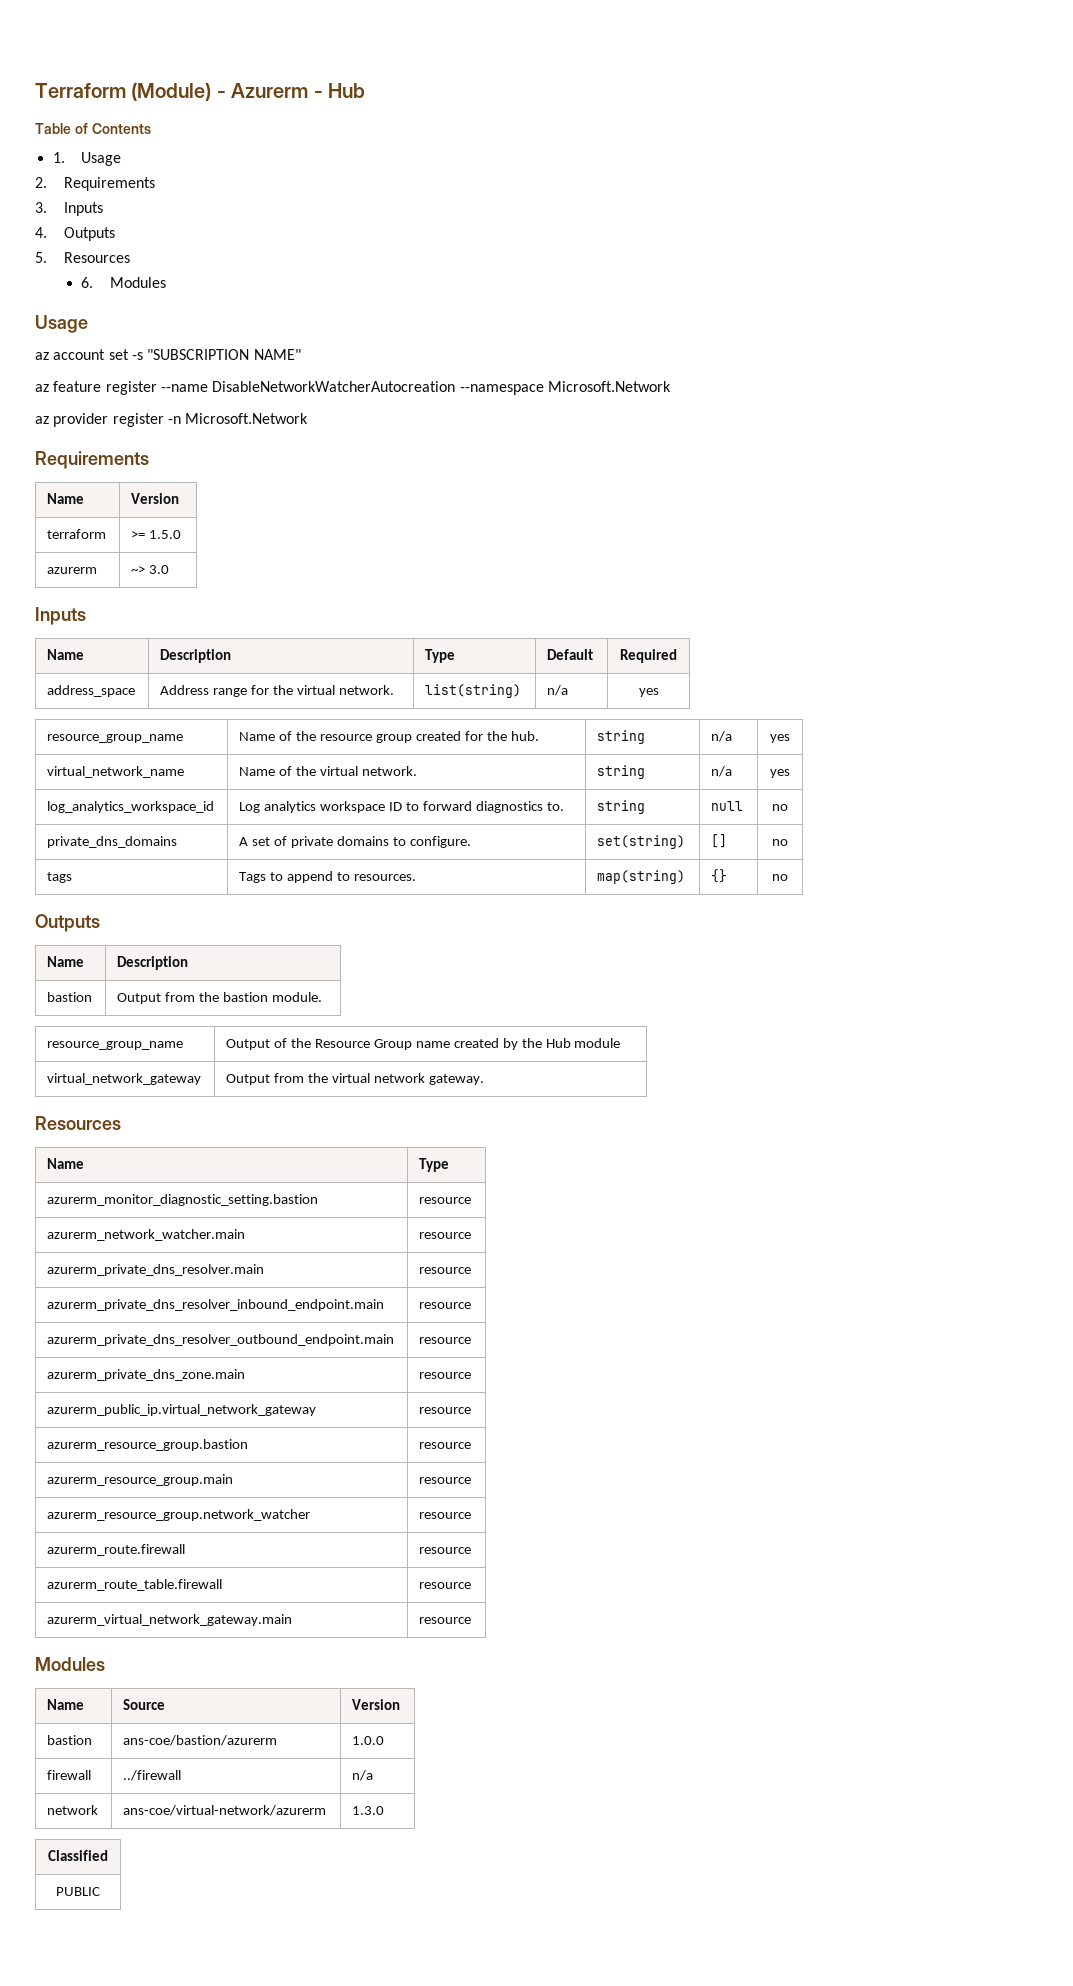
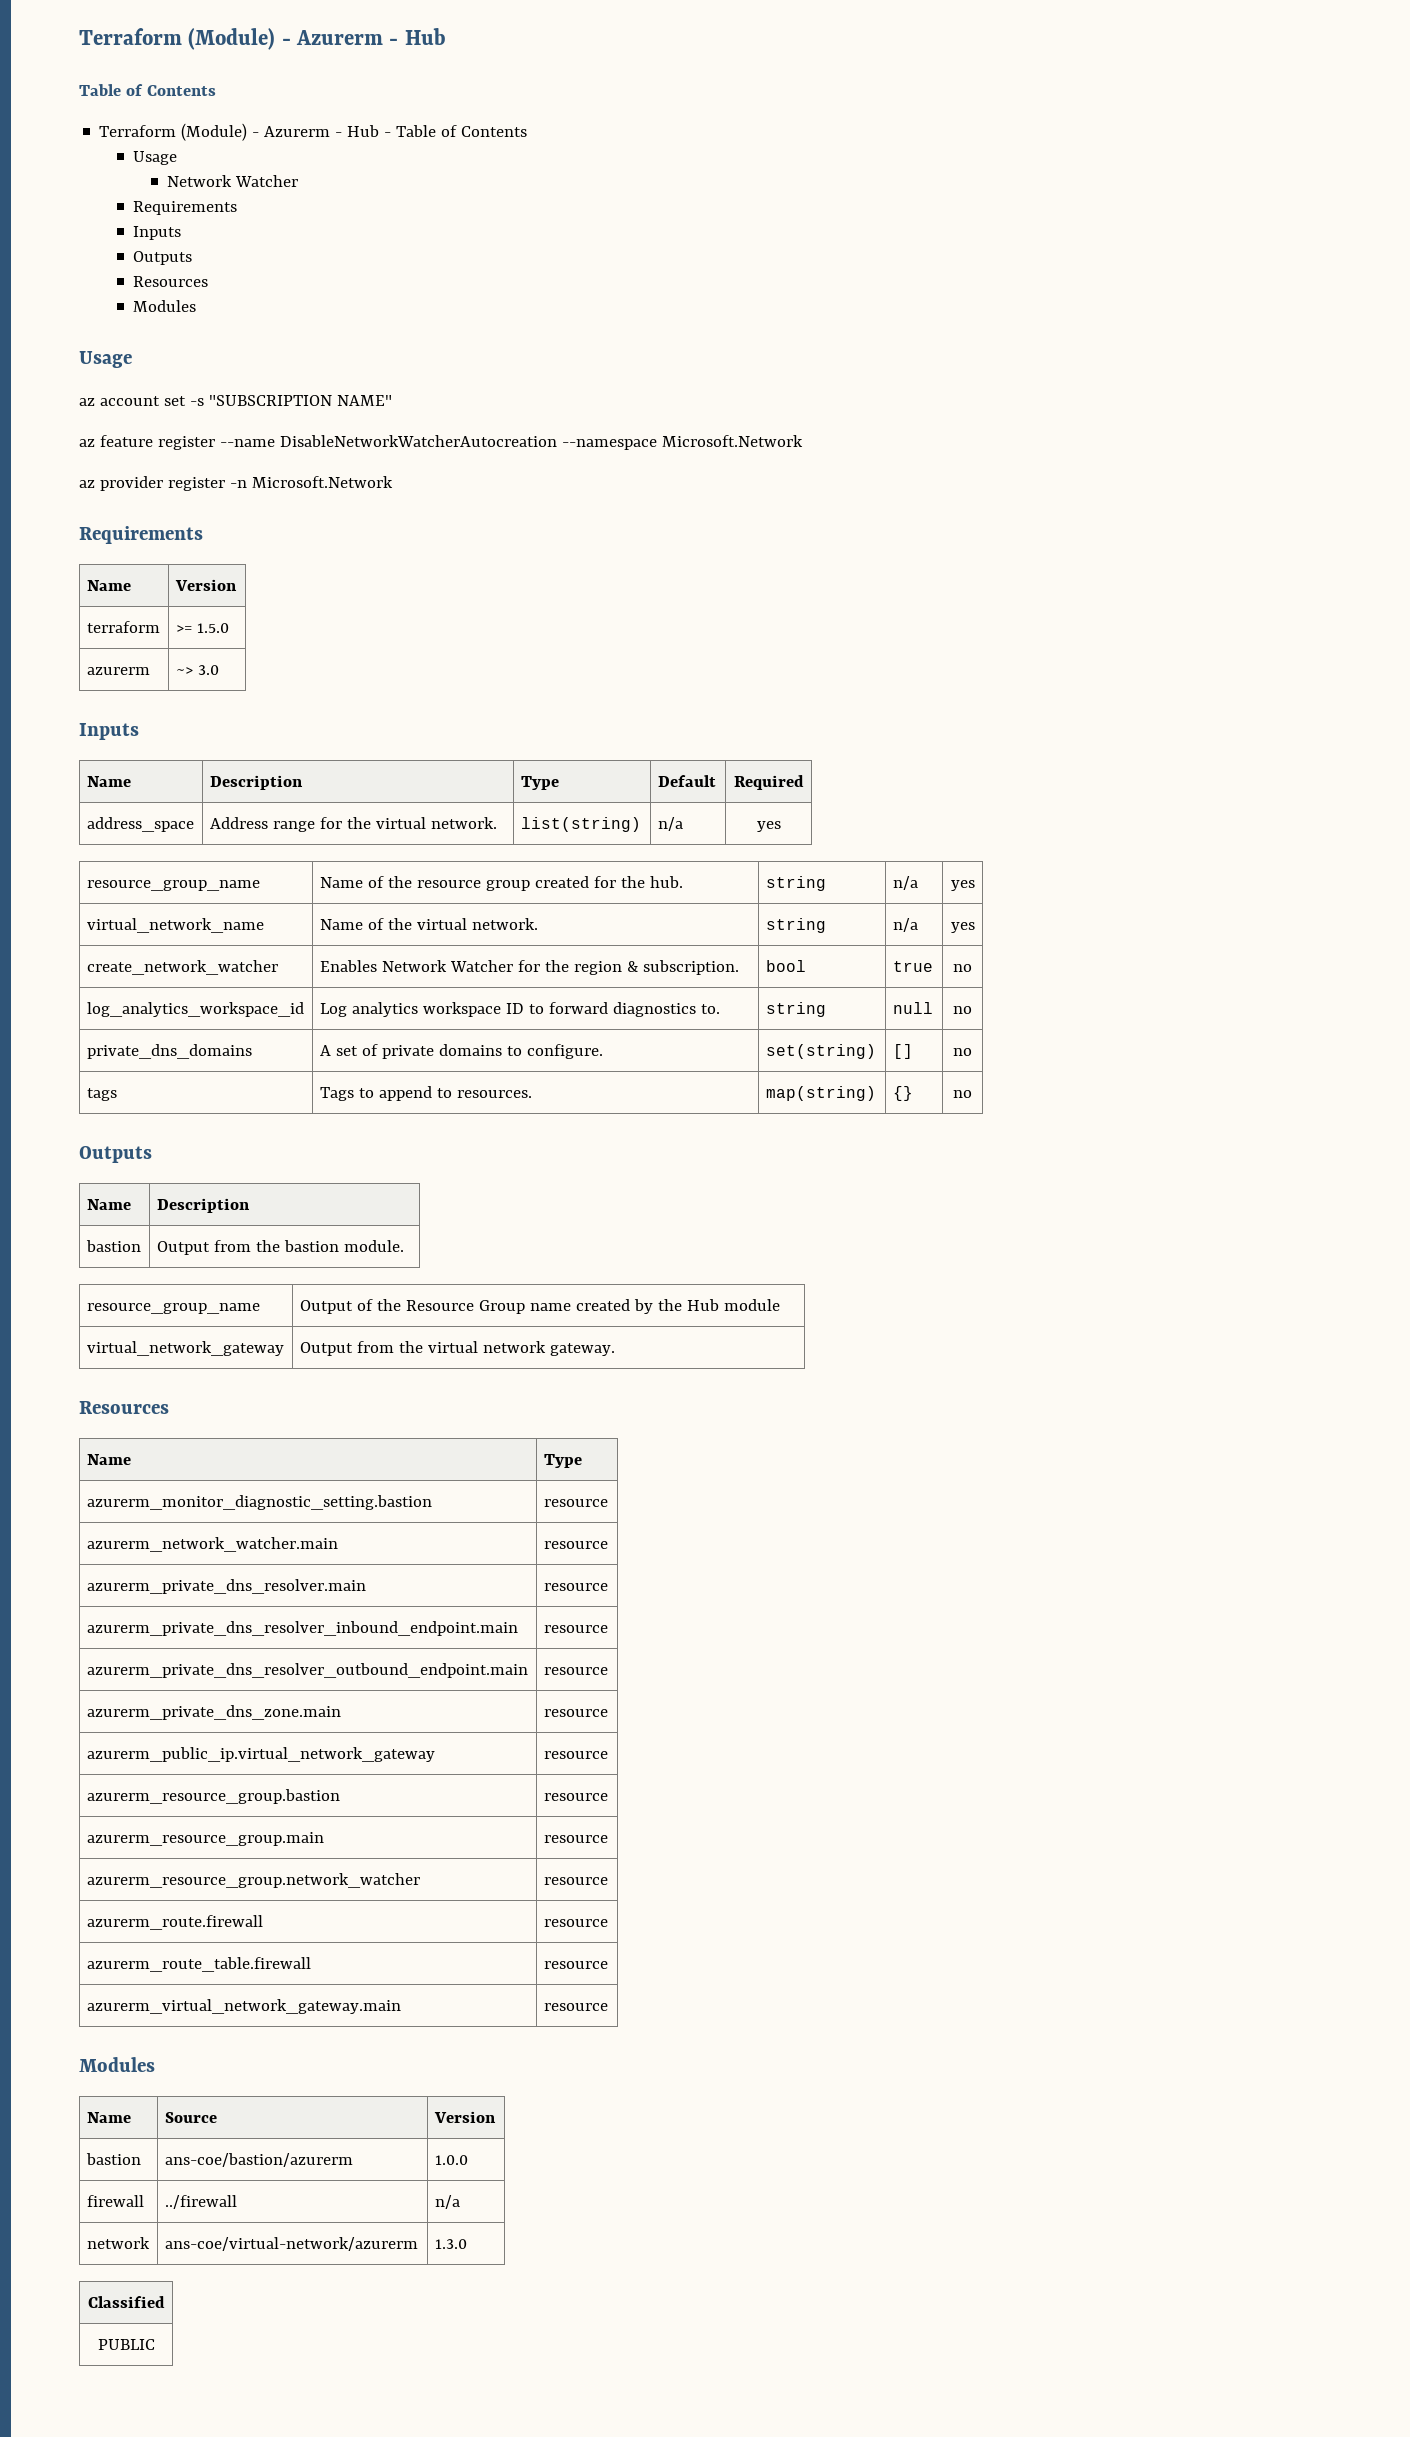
- 1. Usage
- 2. Requirements
- 3. Inputs
- 4. Outputs
- 5. Resources
- 6. Modules
+ Terraform (Module) - Azurerm - Hub - Table of Contents
+ Usage
+ Network Watcher
+ Requirements
+ Inputs
+ Outputs
+ Resources
+ Modules
+ create_network_watcher | Enables Network Watcher for the region & subscription. | bool | true | no

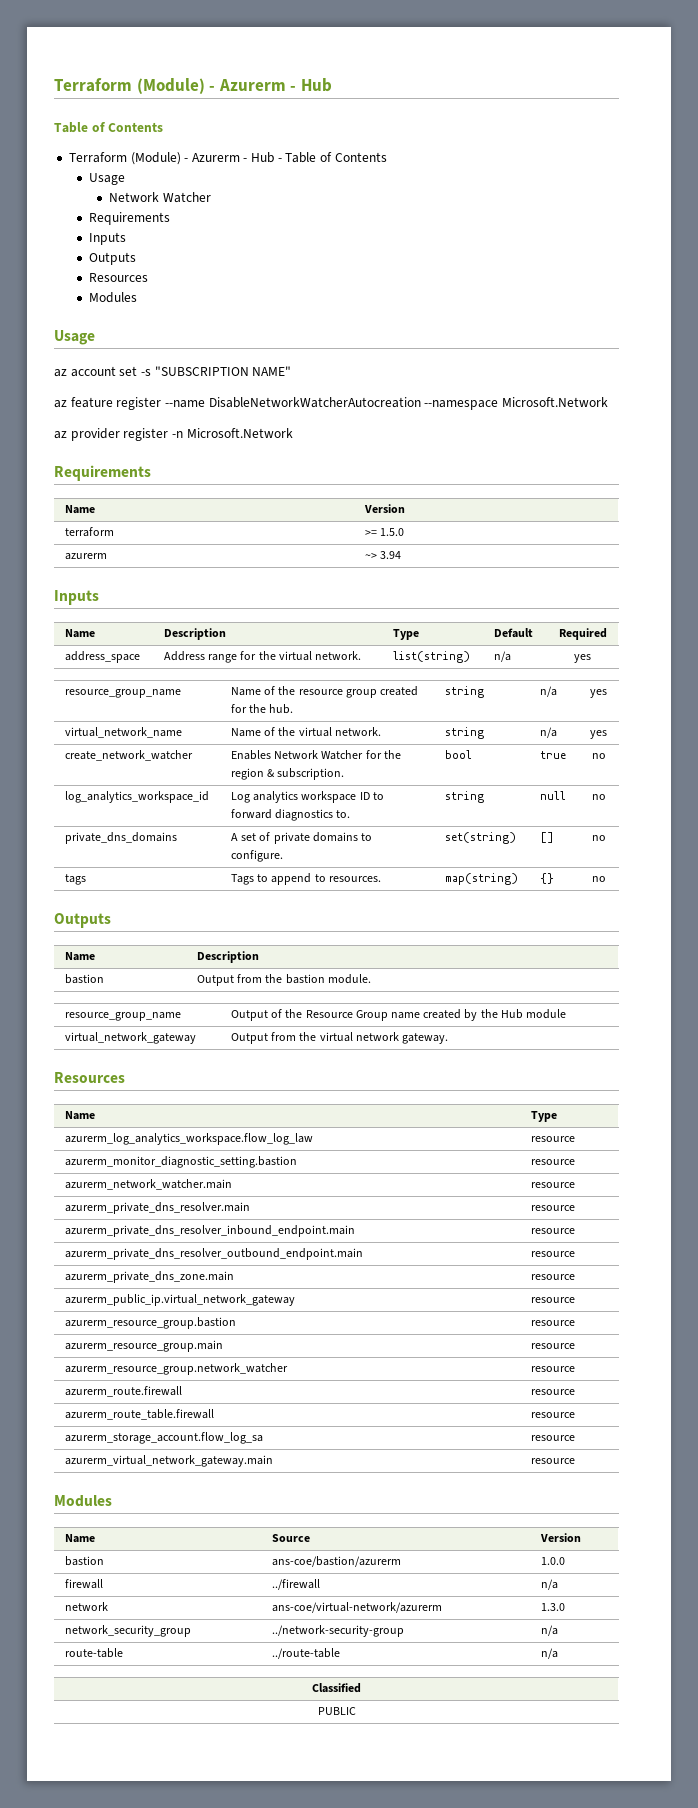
- azurerm | ~> 3.0
+ azurerm | ~> 3.94
+ azurerm_log_analytics_workspace.flow_log_law | resource
+ azurerm_storage_account.flow_log_sa | resource
+ network_security_group | ../network-security-group | n/a
+ route-table | ../route-table | n/a

